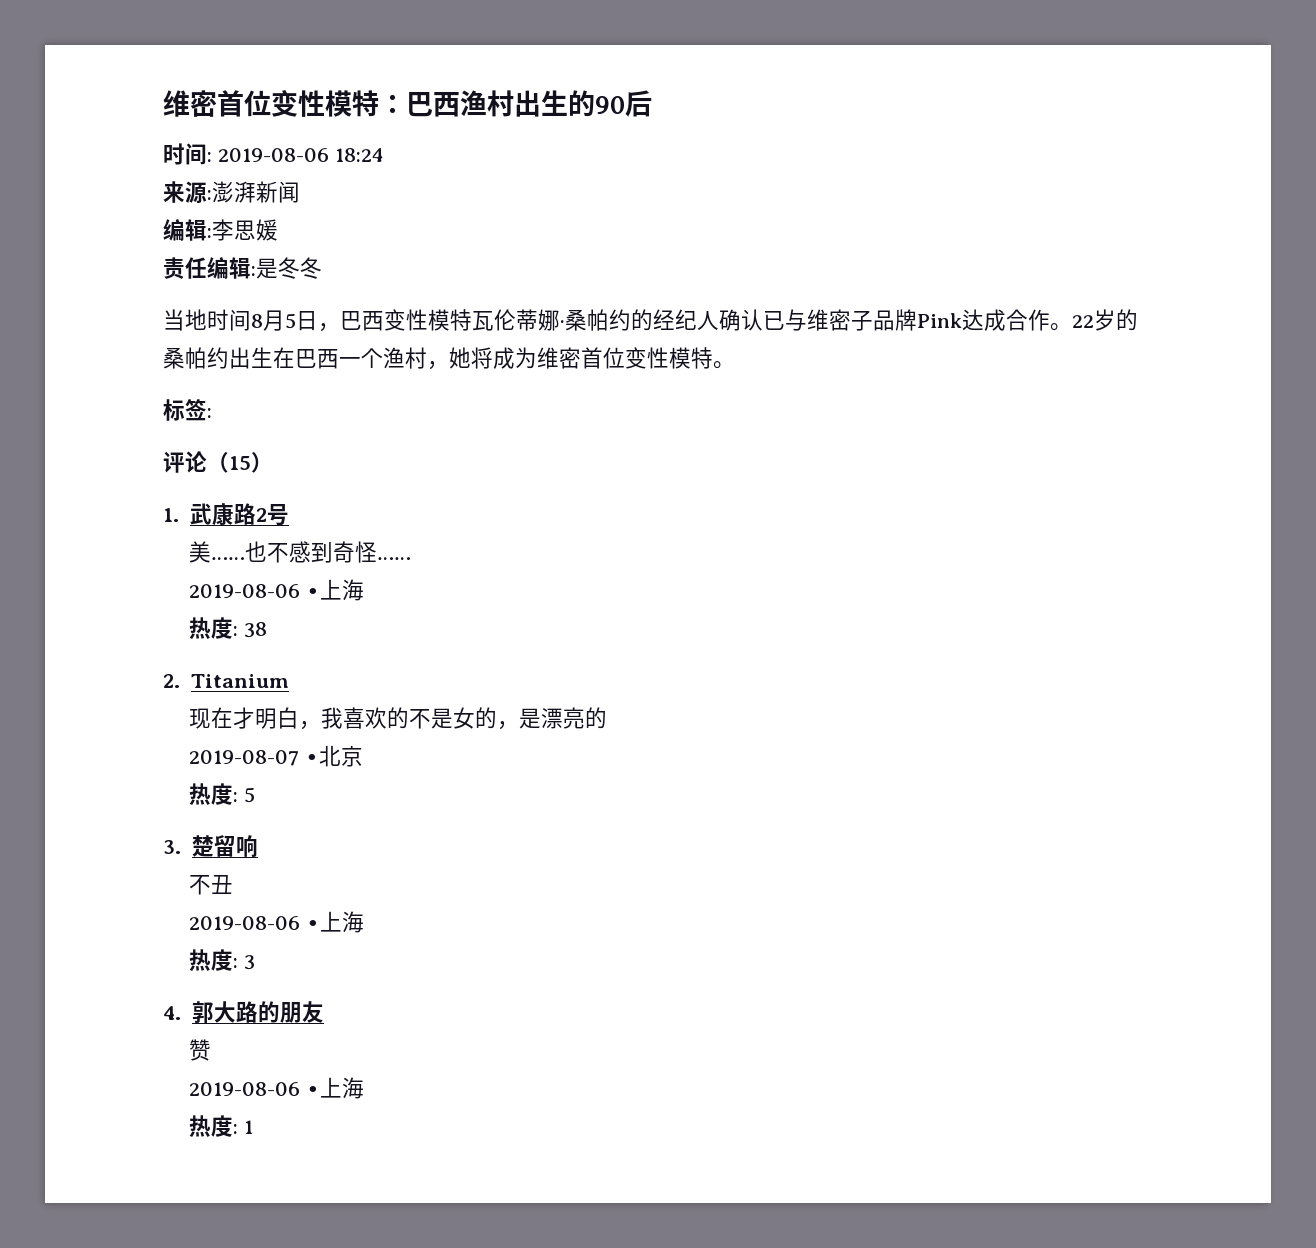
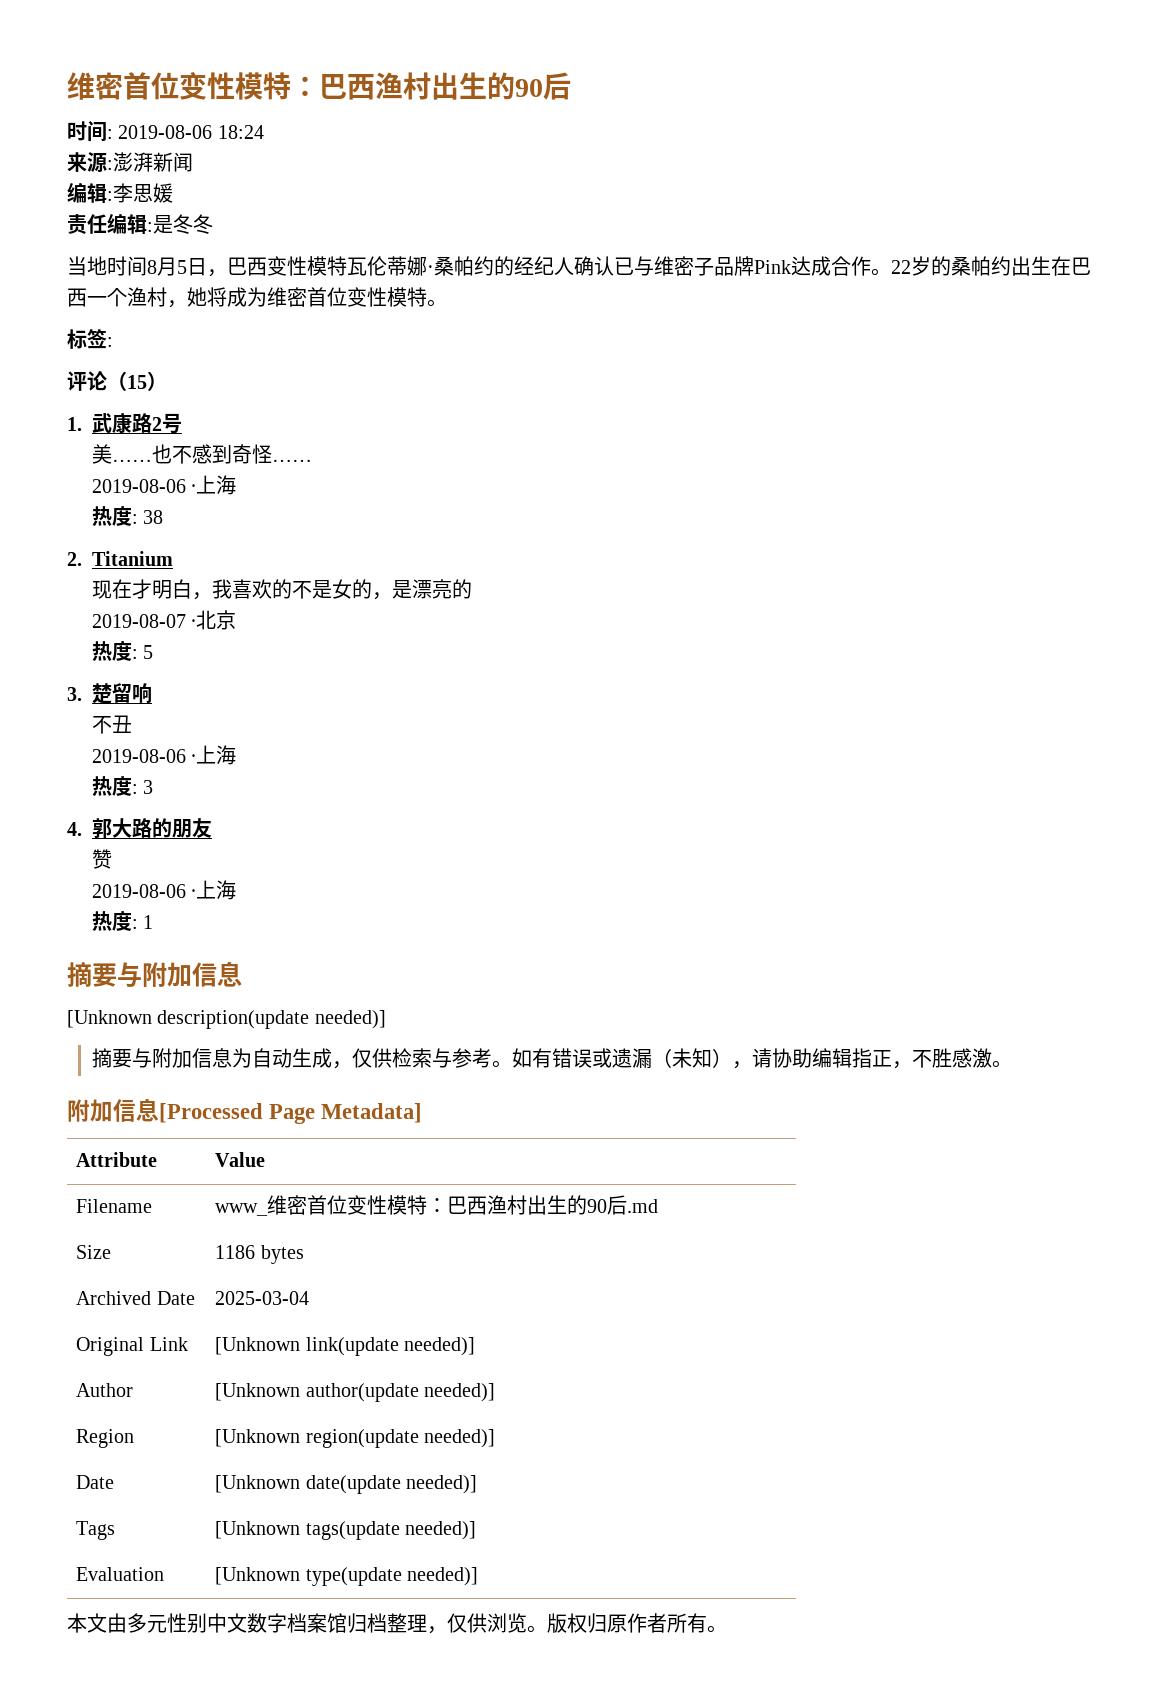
  热度: 1
+ 摘要与附加信息
+ [Unknown description(update needed)]
+ 摘要与附加信息为自动生成，仅供检索与参考。如有错误或遗漏（未知），请协助编辑指正，不胜感激。
+ 附加信息[Processed Page Metadata]
+ Attribute | Value
+ Filename | www_维密首位变性模特：巴西渔村出生的90后.md
+ Size | 1186 bytes
+ Archived Date | 2025-03-04
+ Original Link | [Unknown link(update needed)]
+ Author | [Unknown author(update needed)]
+ Region | [Unknown region(update needed)]
+ Date | [Unknown date(update needed)]
+ Tags | [Unknown tags(update needed)]
+ Evaluation | [Unknown type(update needed)]
+ 本文由多元性别中文数字档案馆归档整理，仅供浏览。版权归原作者所有。

